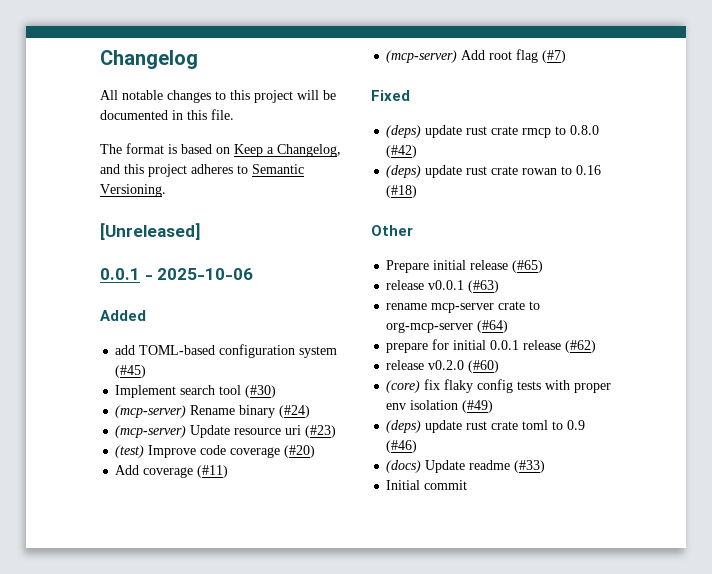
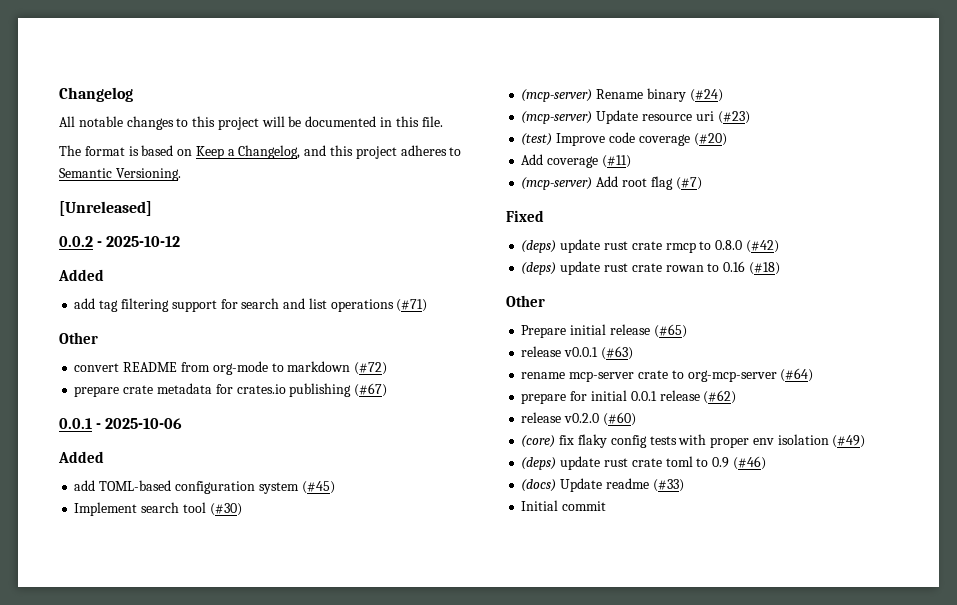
+ 0.0.2 - 2025-10-12
+ Added
+ add tag filtering support for search and list operations (#71)
+ Other
+ convert README from org-mode to markdown (#72)
+ prepare crate metadata for crates.io publishing (#67)

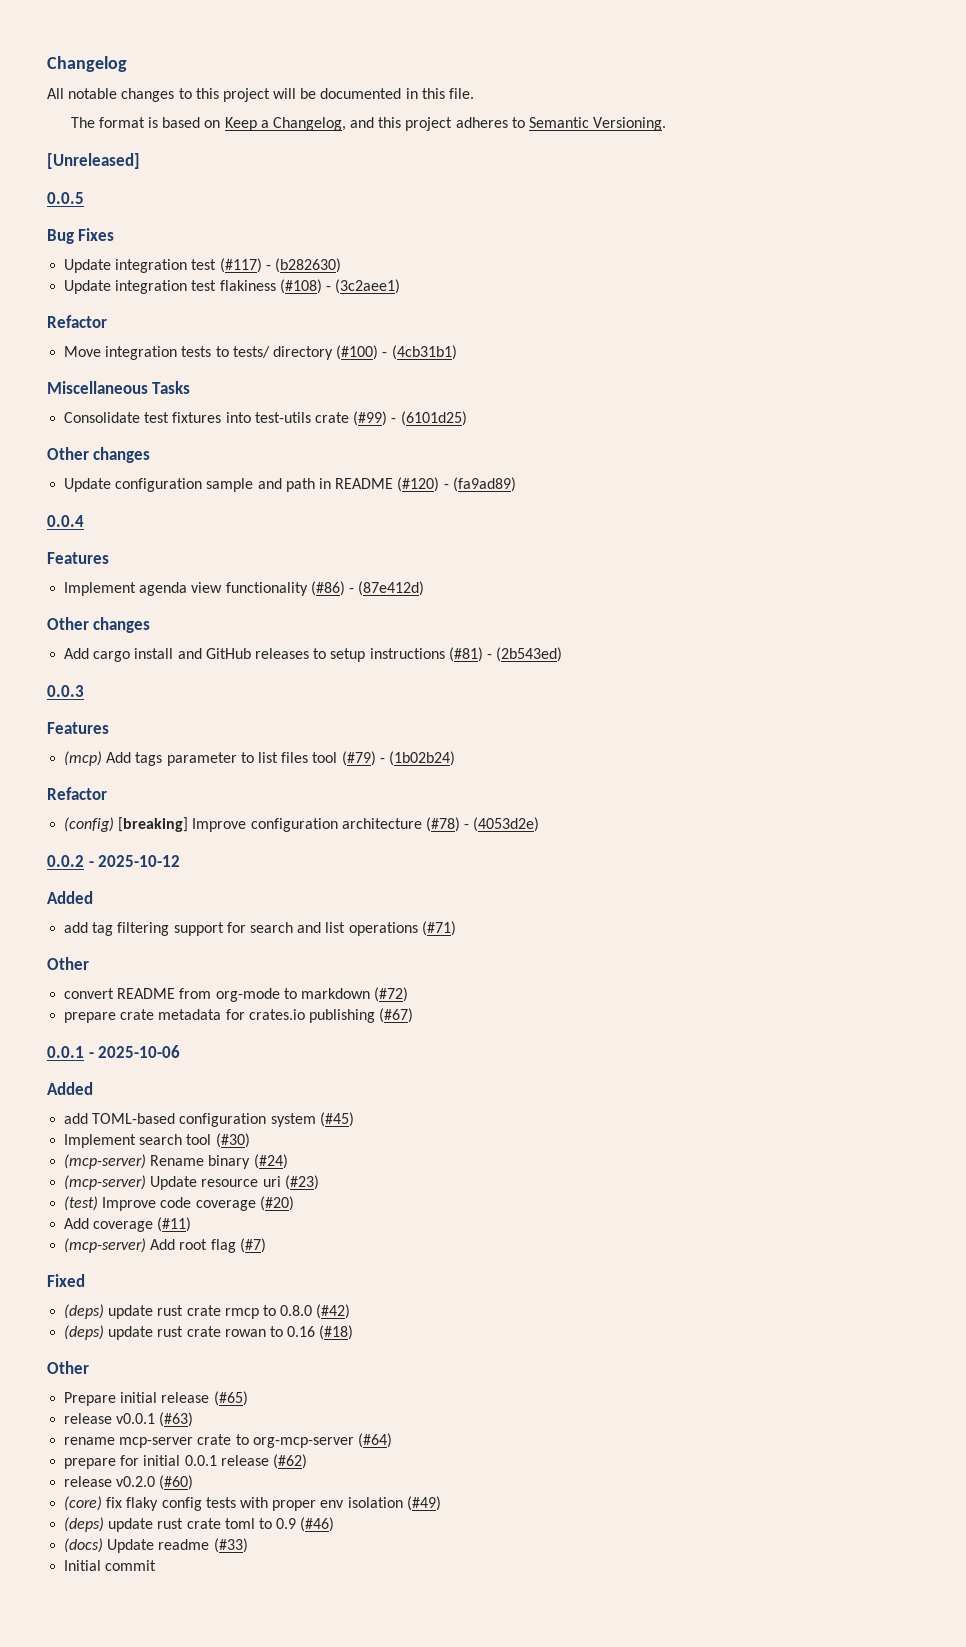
+ 0.0.5
+ Bug Fixes
+ Update integration test (#117) - (b282630)
+ Update integration test flakiness (#108) - (3c2aee1)
+ Refactor
+ Move integration tests to tests/ directory (#100) - (4cb31b1)
+ Miscellaneous Tasks
+ Consolidate test fixtures into test-utils crate (#99) - (6101d25)
+ Other changes
+ Update configuration sample and path in README (#120) - (fa9ad89)
+ 0.0.4
+ Features
+ Implement agenda view functionality (#86) - (87e412d)
+ Other changes
+ Add cargo install and GitHub releases to setup instructions (#81) - (2b543ed)
+ 0.0.3
+ Features
+ (mcp) Add tags parameter to list files tool (#79) - (1b02b24)
+ Refactor
+ (config) [breaking] Improve configuration architecture (#78) - (4053d2e)

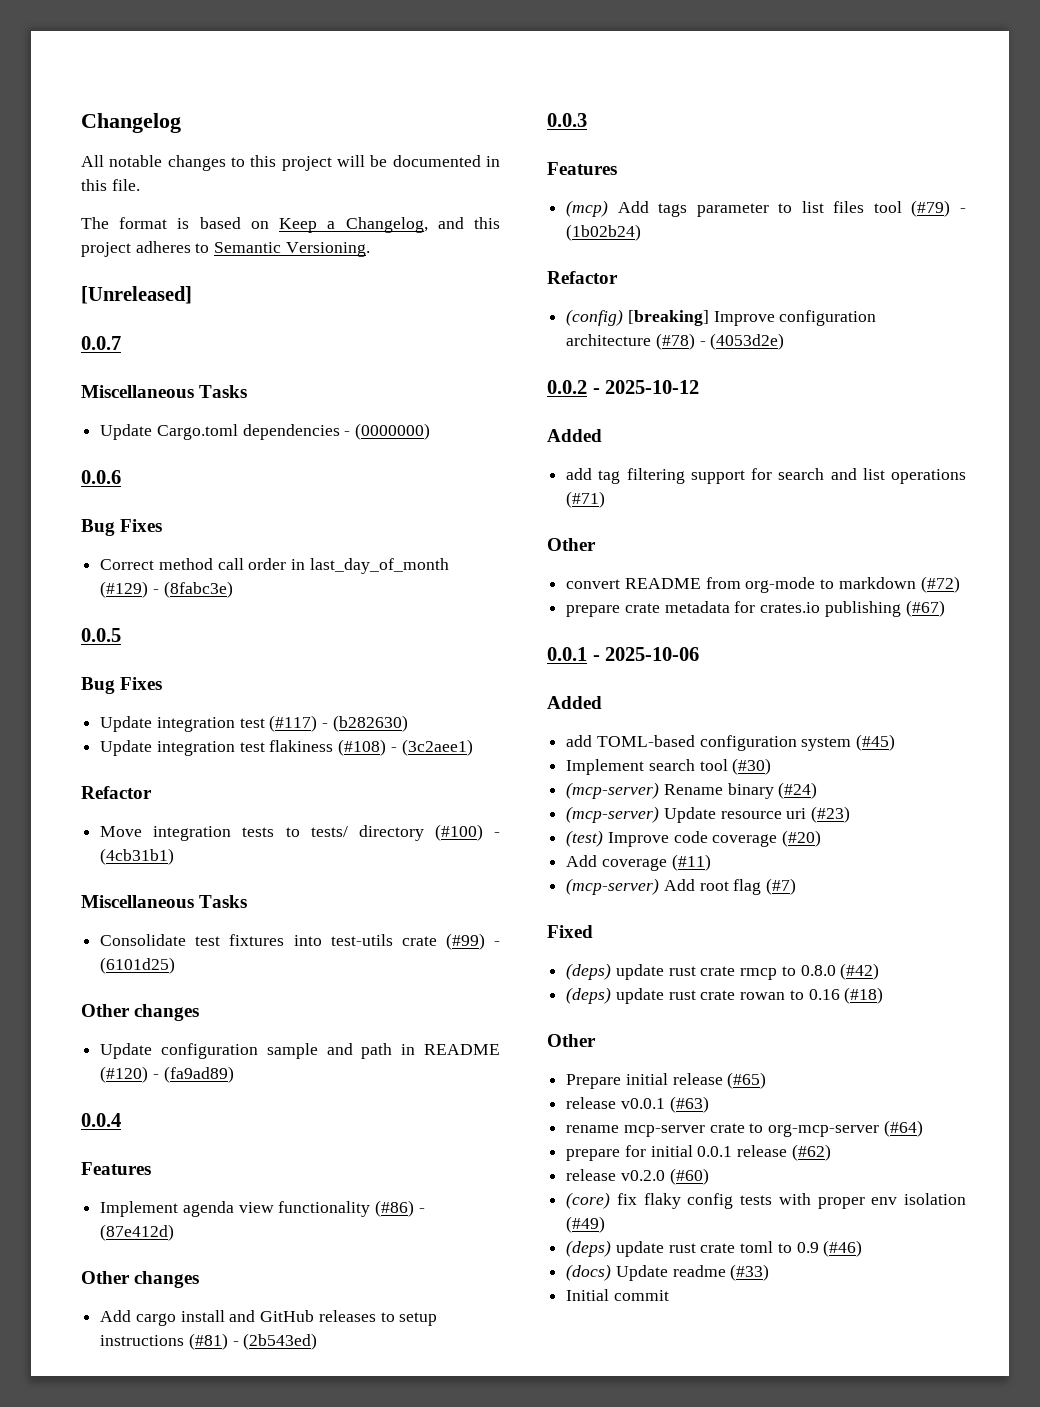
+ 0.0.7
+ Miscellaneous Tasks
+ Update Cargo.toml dependencies - (0000000)
+ 0.0.6
+ Bug Fixes
+ Correct method call order in last_day_of_month (#129) - (8fabc3e)

